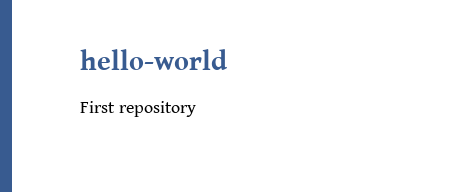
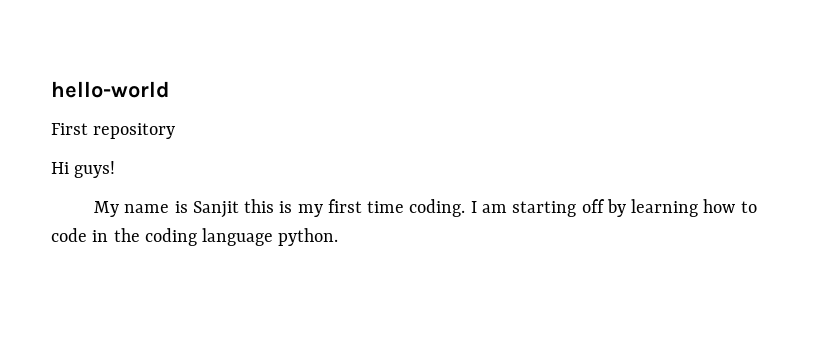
+ Hi guys!
+ My name is Sanjit this is my first time coding. I am starting off by learning how to code in the coding language python.

